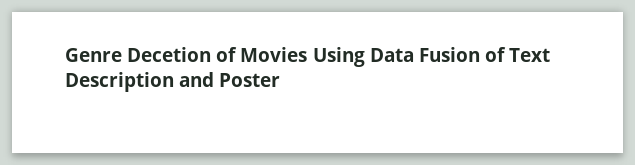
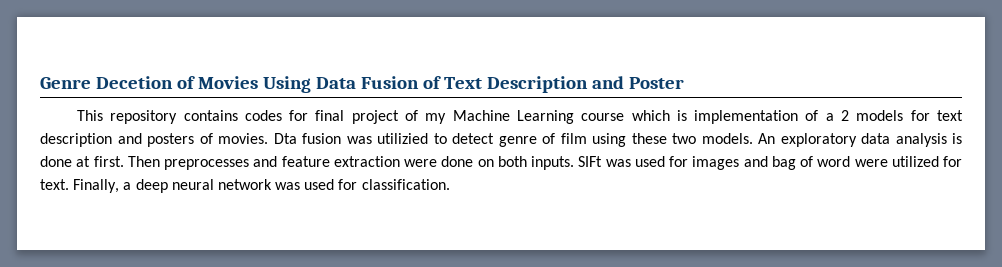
+ This repository contains codes for final project of my Machine Learning course which is implementation of a 2 models for text description and posters of movies. Dta fusion was utilizied to detect genre of film using these two models. An exploratory data analysis is done at first. Then preprocesses and feature extraction were done on both inputs. SIFt was used for images and bag of word were utilized for text. Finally, a deep neural network was used for classification.

